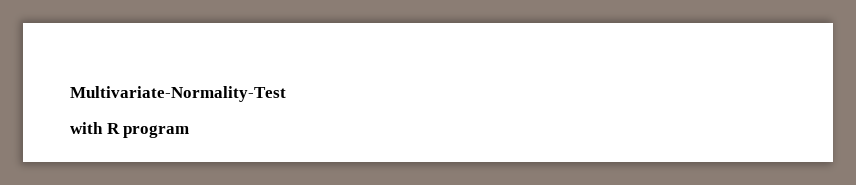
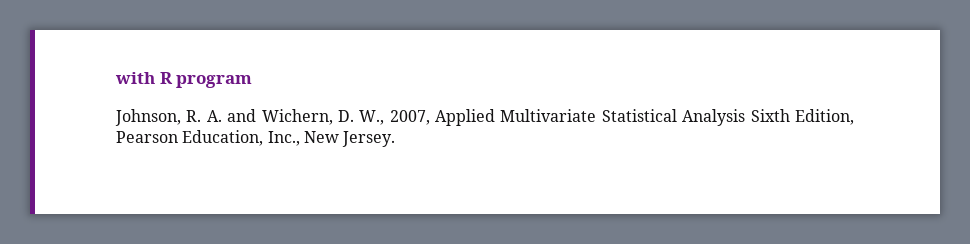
- Multivariate-Normality-Test
+ Johnson, R. A. and Wichern, D. W., 2007, Applied Multivariate Statistical Analysis Sixth Edition, Pearson Education, Inc., New Jersey.

